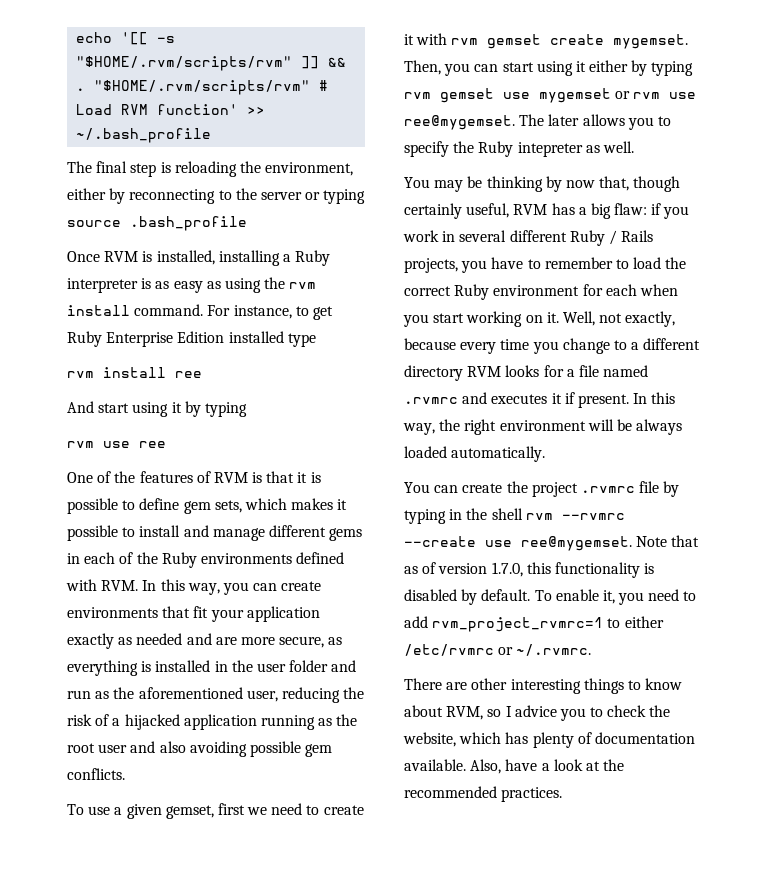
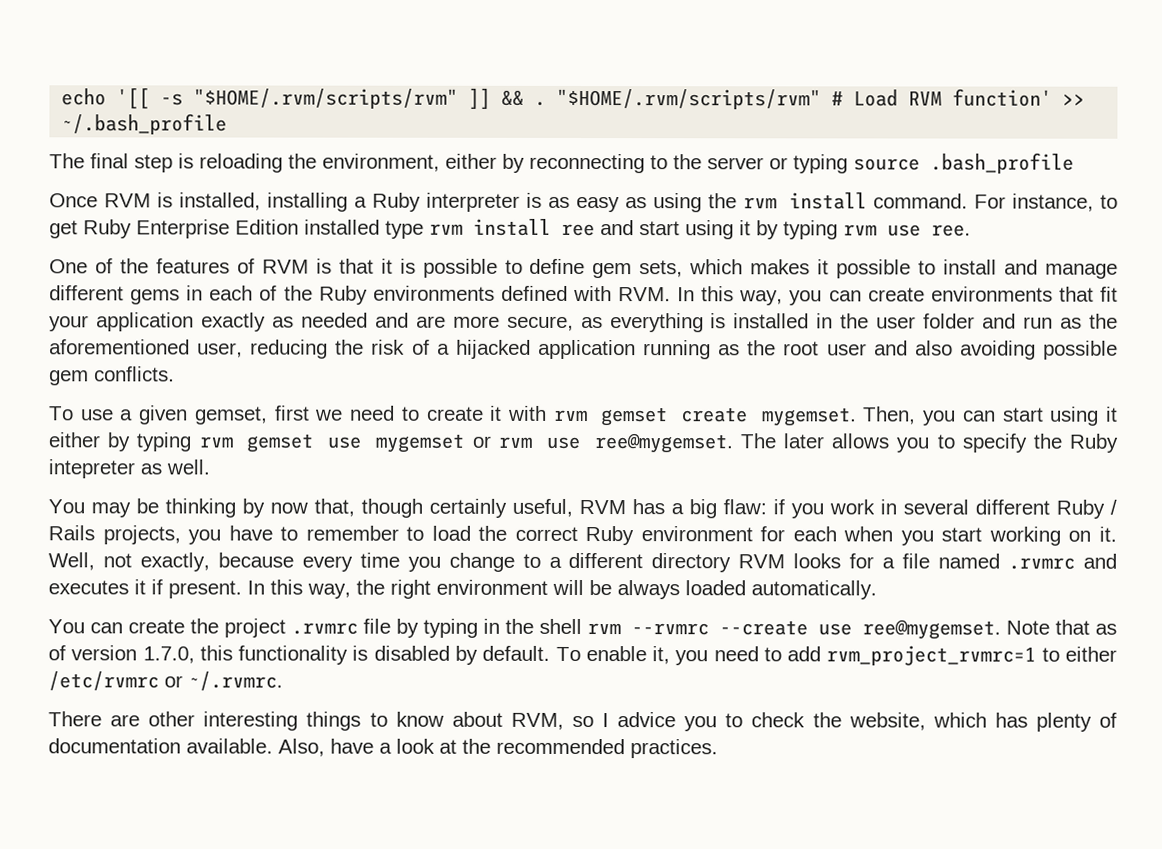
- For instance, to get Ruby Enterprise Edition installed type
- rvm install ree
- And start using it by typing
- rvm use ree
+ For instance, to get Ruby Enterprise Edition installed type rvm install ree and start using it by typing rvm use ree.

